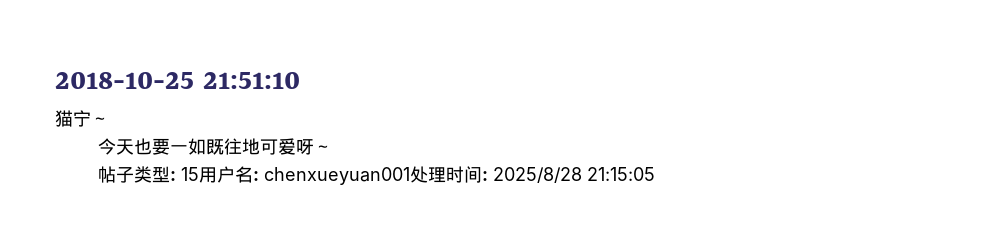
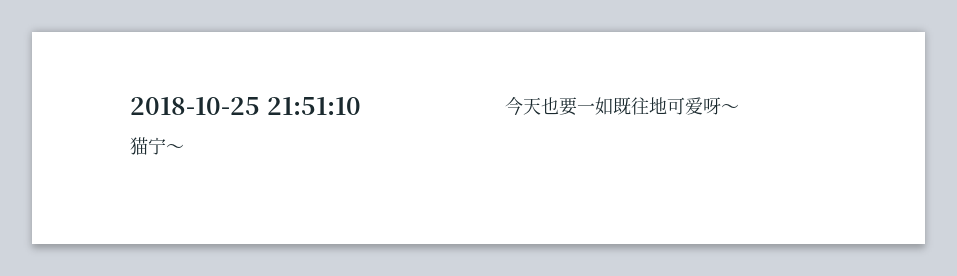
- 帖子类型: 15用户名: chenxueyuan001处理时间: 2025/8/28 21:15:05

